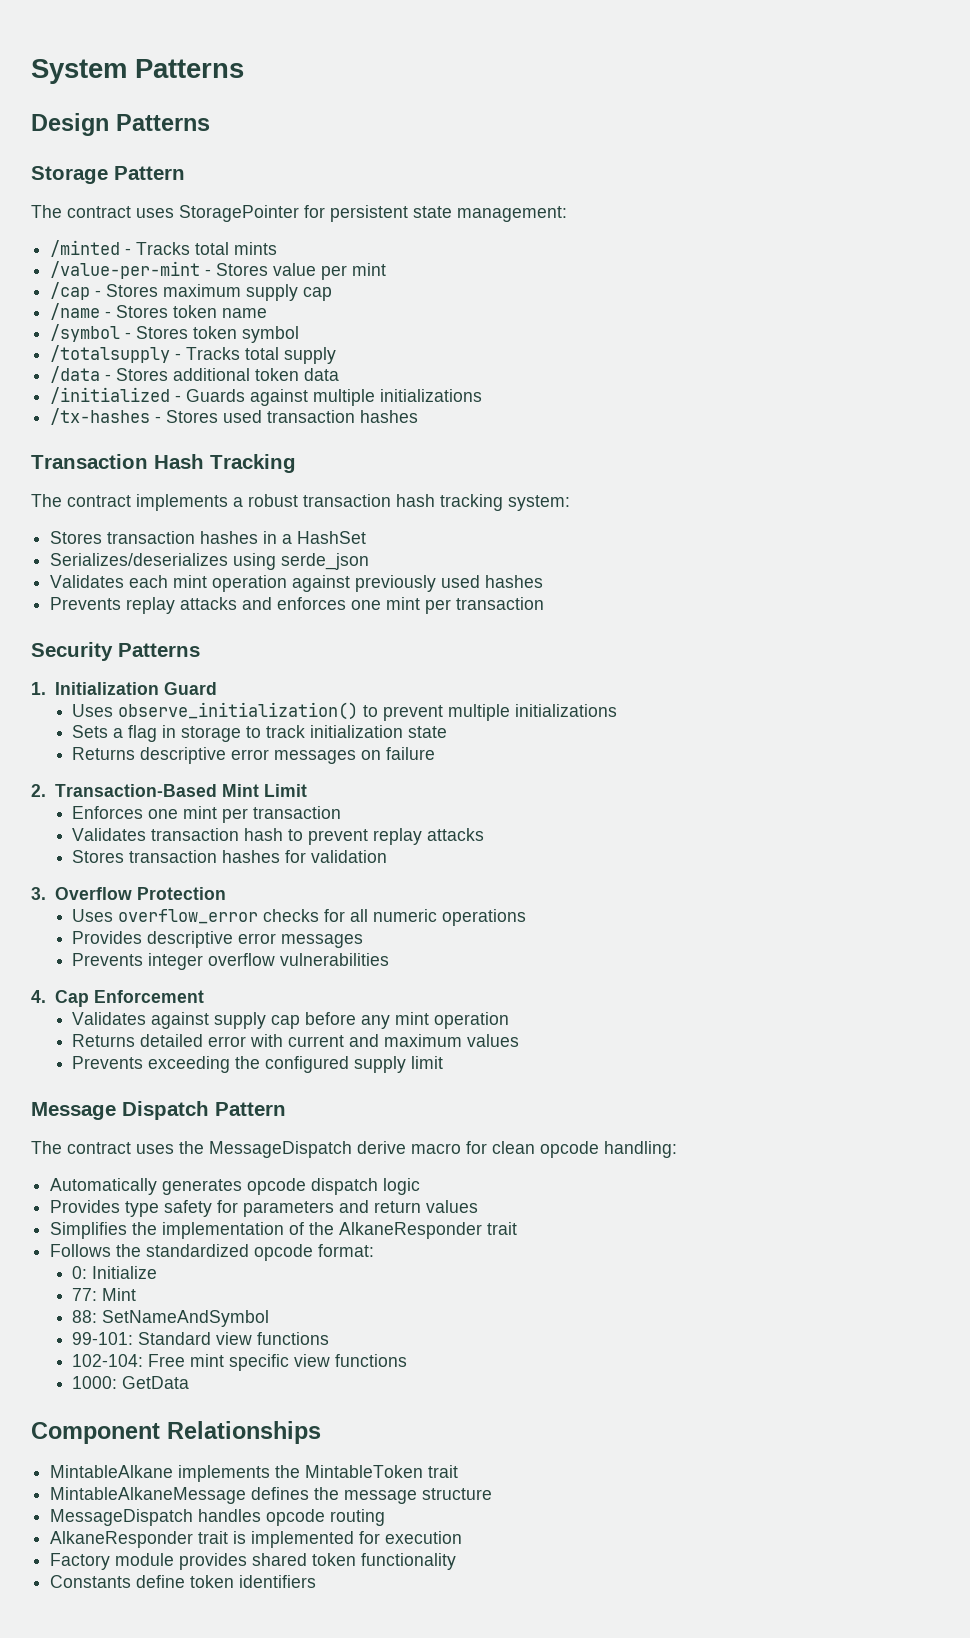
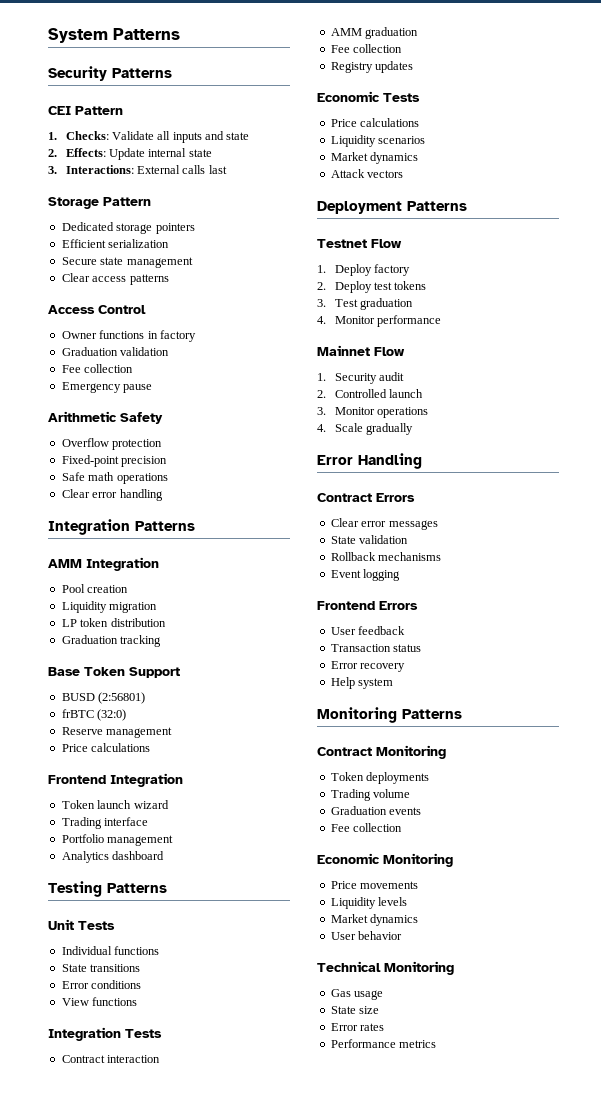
- Design Patterns
+ Security Patterns
+ CEI Pattern
+ 1. Checks: Validate all inputs and state
+ 2. Effects: Update internal state
+ 3. Interactions: External calls last
  Storage Pattern
- The contract uses StoragePointer for persistent state management:
- /minted - Tracks total mints
- /value-per-mint - Stores value per mint
- /cap - Stores maximum supply cap
- /name - Stores token name
- /symbol - Stores token symbol
- /totalsupply - Tracks total supply
- /data - Stores additional token data
- /initialized - Guards against multiple initializations
- /tx-hashes - Stores used transaction hashes
- Transaction Hash Tracking
- The contract implements a robust transaction hash tracking system:
- Stores transaction hashes in a HashSet
- Serializes/deserializes using serde_json
- Validates each mint operation against previously used hashes
- Prevents replay attacks and enforces one mint per transaction
- Security Patterns
- 1. Initialization Guard
- Uses observe_initialization() to prevent multiple initializations
- Sets a flag in storage to track initialization state
- Returns descriptive error messages on failure
- 2. Transaction-Based Mint Limit
- Enforces one mint per transaction
- Validates transaction hash to prevent replay attacks
- Stores transaction hashes for validation
- 3. Overflow Protection
- Uses overflow_error checks for all numeric operations
- Provides descriptive error messages
- Prevents integer overflow vulnerabilities
- 4. Cap Enforcement
- Validates against supply cap before any mint operation
- Returns detailed error with current and maximum values
- Prevents exceeding the configured supply limit
- Message Dispatch Pattern
- The contract uses the MessageDispatch derive macro for clean opcode handling:
- Automatically generates opcode dispatch logic
- Provides type safety for parameters and return values
- Simplifies the implementation of the AlkaneResponder trait
- Follows the standardized opcode format:
- 0: Initialize
- 77: Mint
- 88: SetNameAndSymbol
- 99-101: Standard view functions
- 102-104: Free mint specific view functions
- 1000: GetData
- Component Relationships
- MintableAlkane implements the MintableToken trait
- MintableAlkaneMessage defines the message structure
- MessageDispatch handles opcode routing
- AlkaneResponder trait is implemented for execution
- Factory module provides shared token functionality
- Constants define token identifiers
+ Dedicated storage pointers
+ Efficient serialization
+ Secure state management
+ Clear access patterns
+ Access Control
+ Owner functions in factory
+ Graduation validation
+ Fee collection
+ Emergency pause
+ Arithmetic Safety
+ Overflow protection
+ Fixed-point precision
+ Safe math operations
+ Clear error handling
+ Integration Patterns
+ AMM Integration
+ Pool creation
+ Liquidity migration
+ LP token distribution
+ Graduation tracking
+ Base Token Support
+ BUSD (2:56801)
+ frBTC (32:0)
+ Reserve management
+ Price calculations
+ Frontend Integration
+ Token launch wizard
+ Trading interface
+ Portfolio management
+ Analytics dashboard
+ Testing Patterns
+ Unit Tests
+ Individual functions
+ State transitions
+ Error conditions
+ View functions
+ Integration Tests
+ Contract interaction
+ AMM graduation
+ Fee collection
+ Registry updates
+ Economic Tests
+ Price calculations
+ Liquidity scenarios
+ Market dynamics
+ Attack vectors
+ Deployment Patterns
+ Testnet Flow
+ 1. Deploy factory
+ 2. Deploy test tokens
+ 3. Test graduation
+ 4. Monitor performance
+ Mainnet Flow
+ 1. Security audit
+ 2. Controlled launch
+ 3. Monitor operations
+ 4. Scale gradually
+ Error Handling
+ Contract Errors
+ Clear error messages
+ State validation
+ Rollback mechanisms
+ Event logging
+ Frontend Errors
+ User feedback
+ Transaction status
+ Error recovery
+ Help system
+ Monitoring Patterns
+ Contract Monitoring
+ Token deployments
+ Trading volume
+ Graduation events
+ Fee collection
+ Economic Monitoring
+ Price movements
+ Liquidity levels
+ Market dynamics
+ User behavior
+ Technical Monitoring
+ Gas usage
+ State size
+ Error rates
+ Performance metrics

